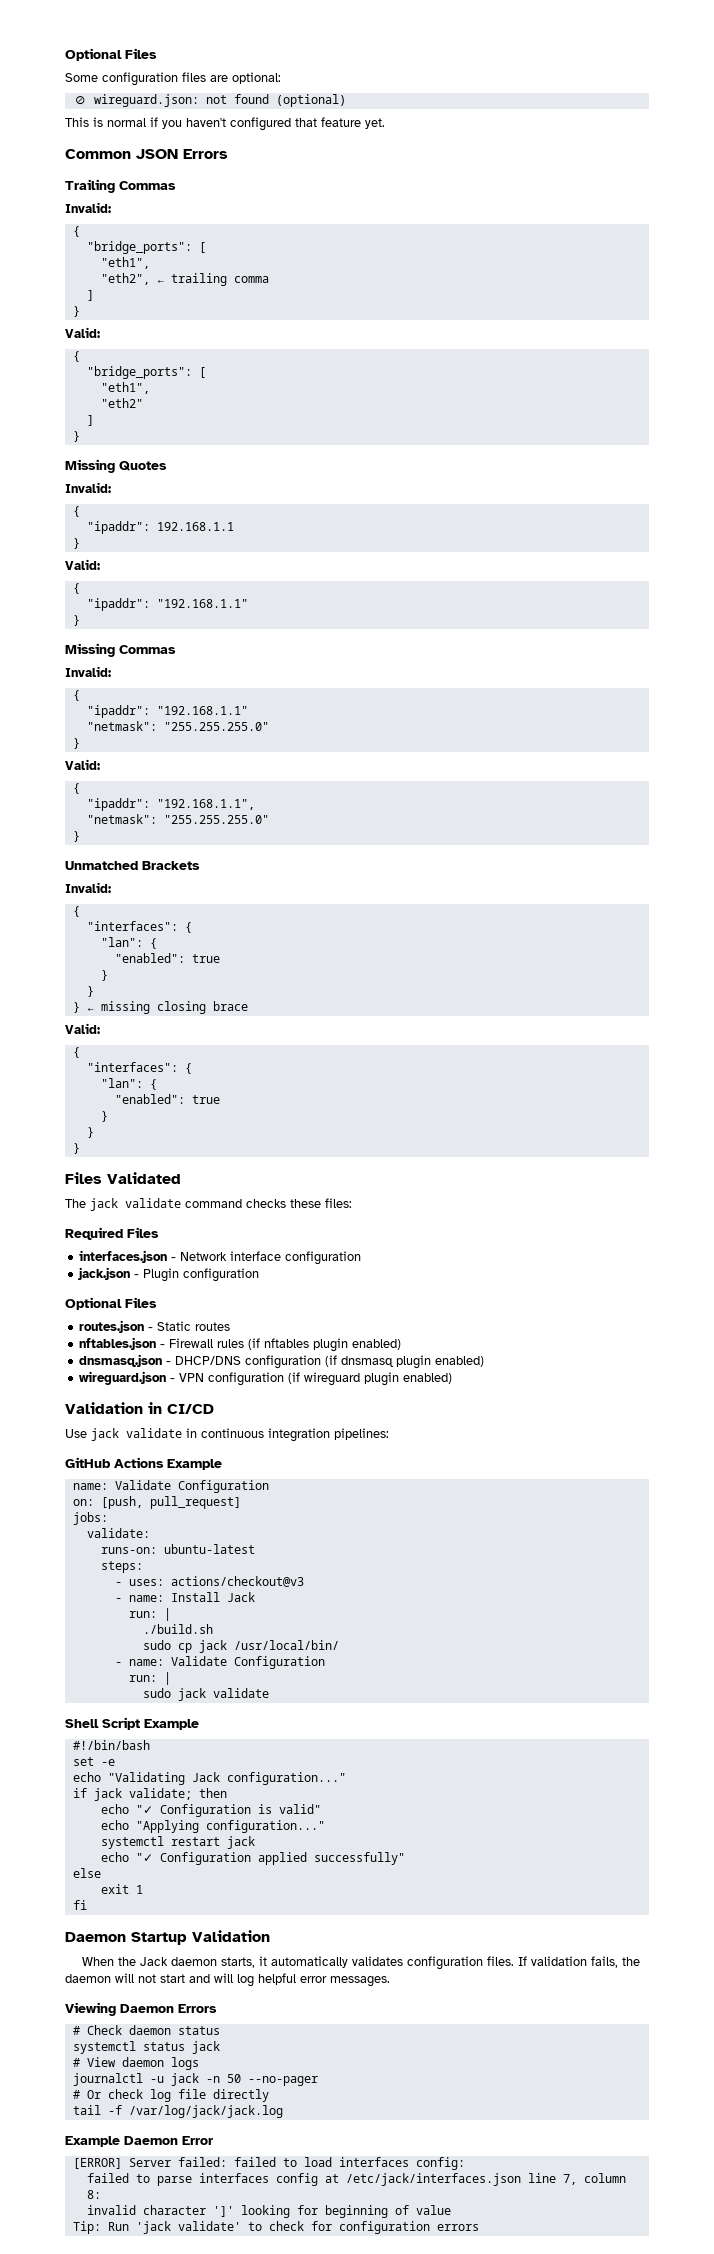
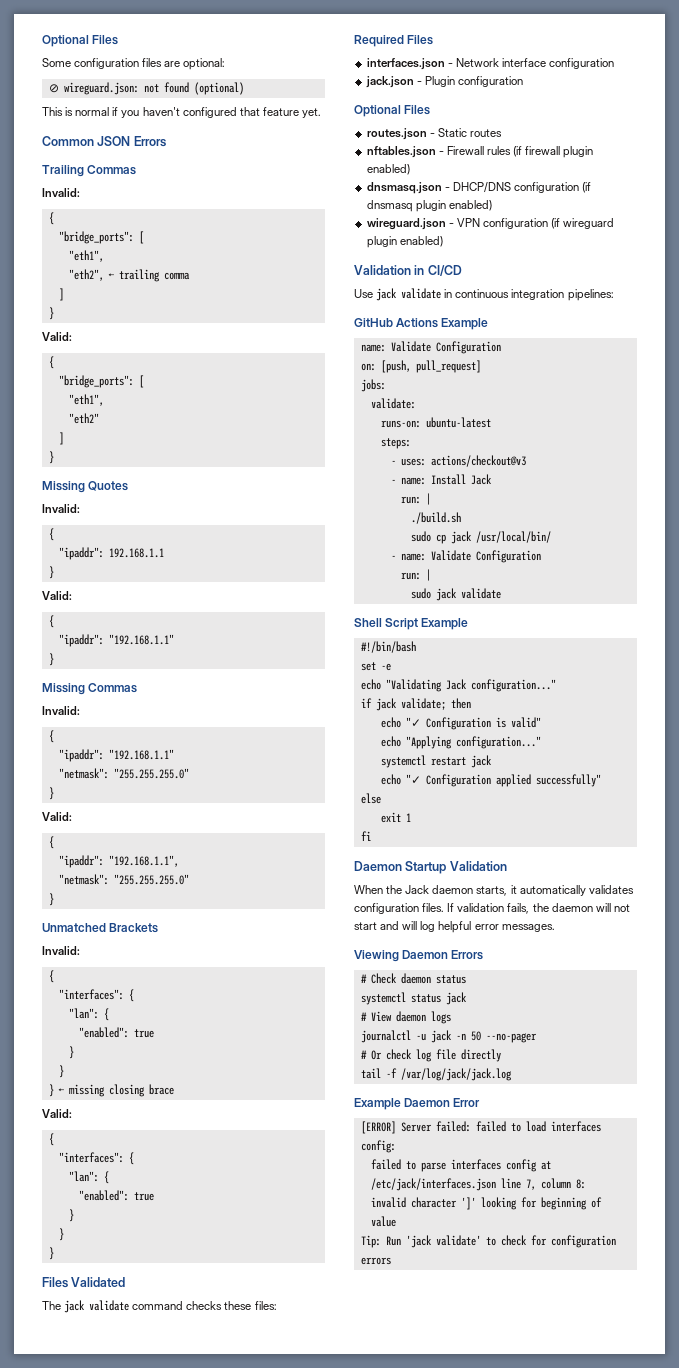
- nftables.json - Firewall rules (if nftables plugin enabled)
+ nftables.json - Firewall rules (if firewall plugin enabled)

